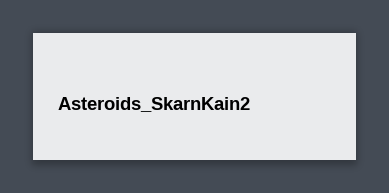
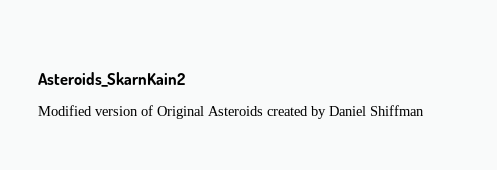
+ Modified version of Original Asteroids created by Daniel Shiffman

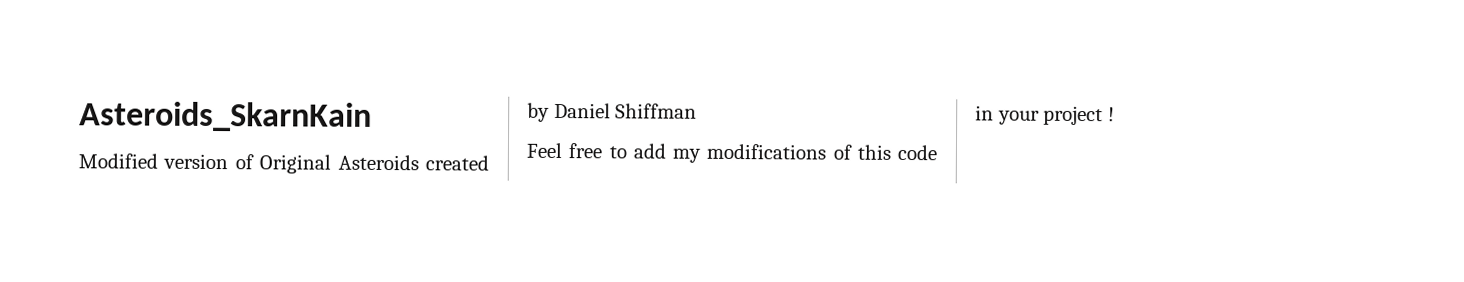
- Asteroids_SkarnKain2
+ Asteroids_SkarnKain
+ Feel free to add my modifications of this code in your project !

